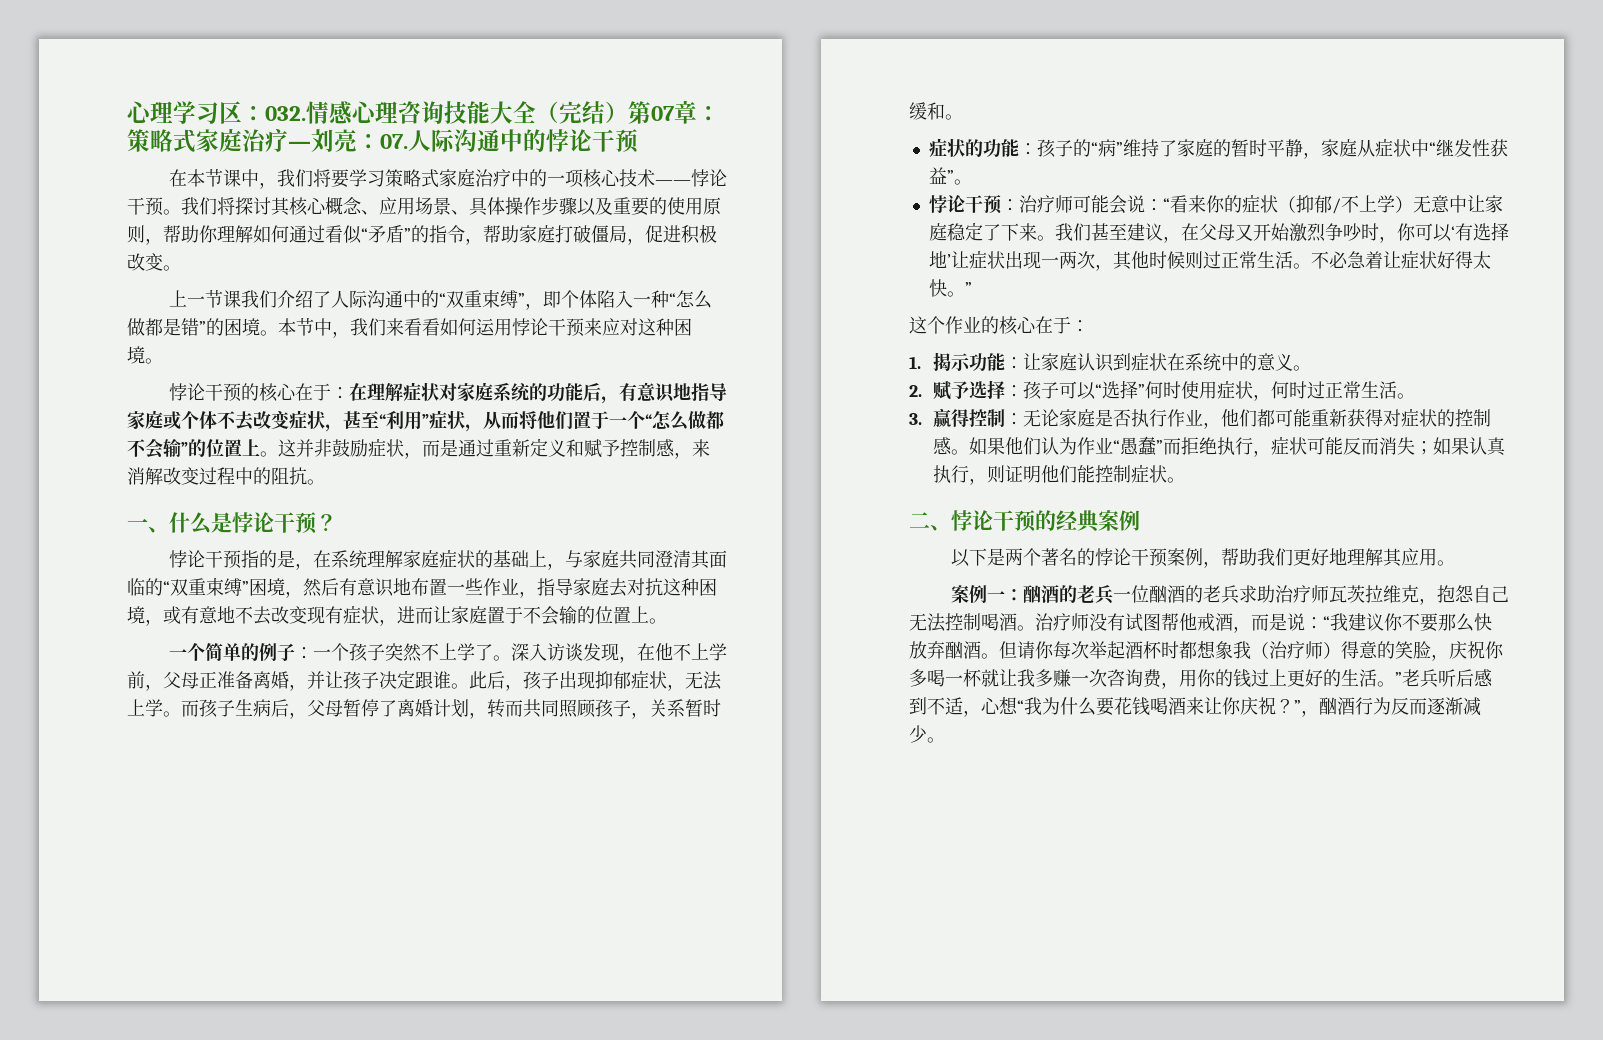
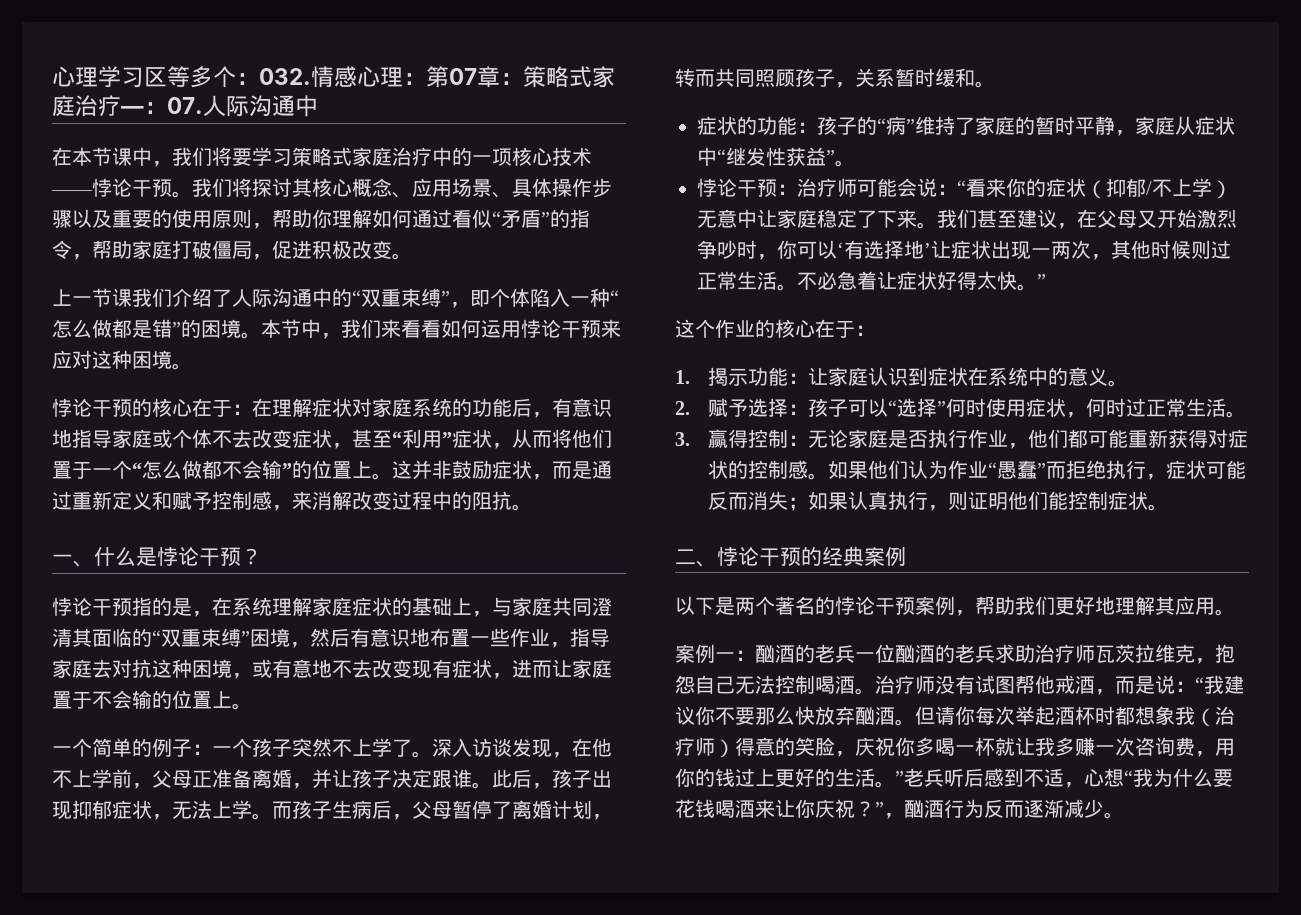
- 心理学习区：032.情感心理咨询技能大全（完结）第07章：策略式家庭治疗—刘亮：07.人际沟通中的悖论干预
+ 心理学习区等多个：032.情感心理：第07章：策略式家庭治疗—：07.人际沟通中

